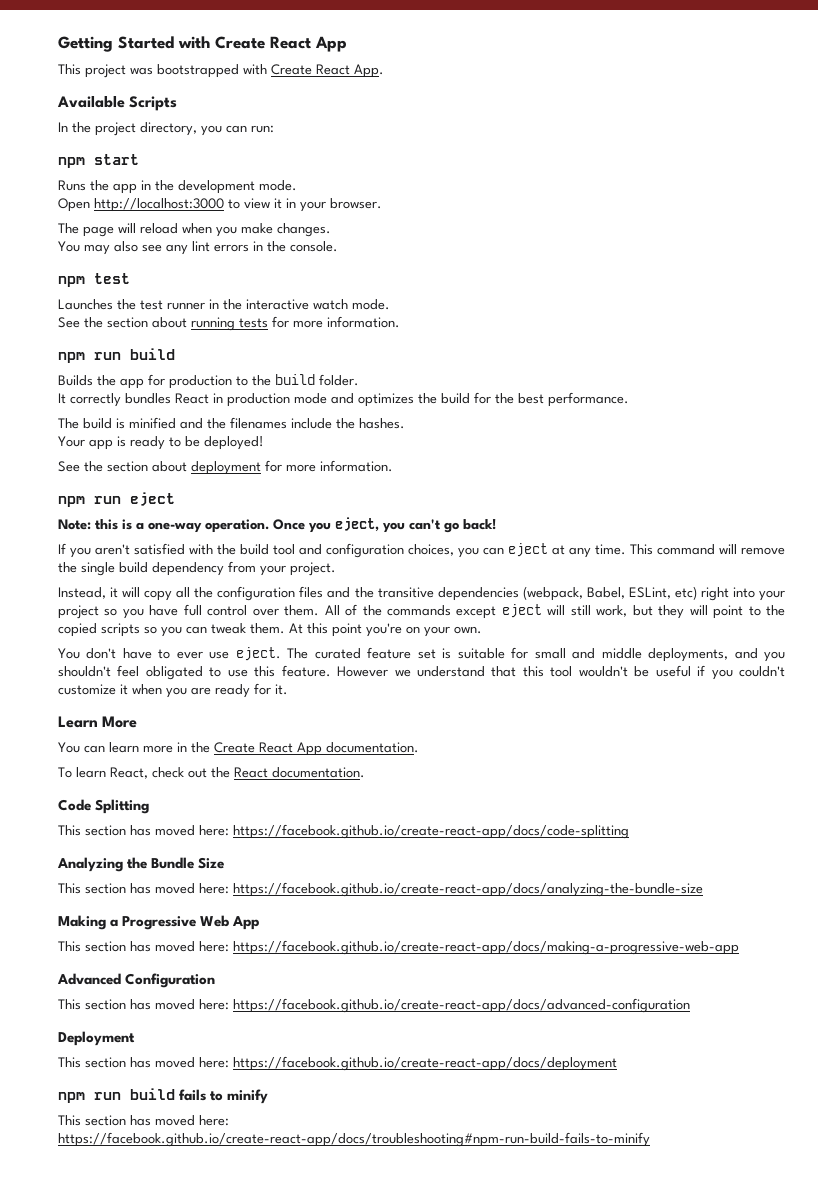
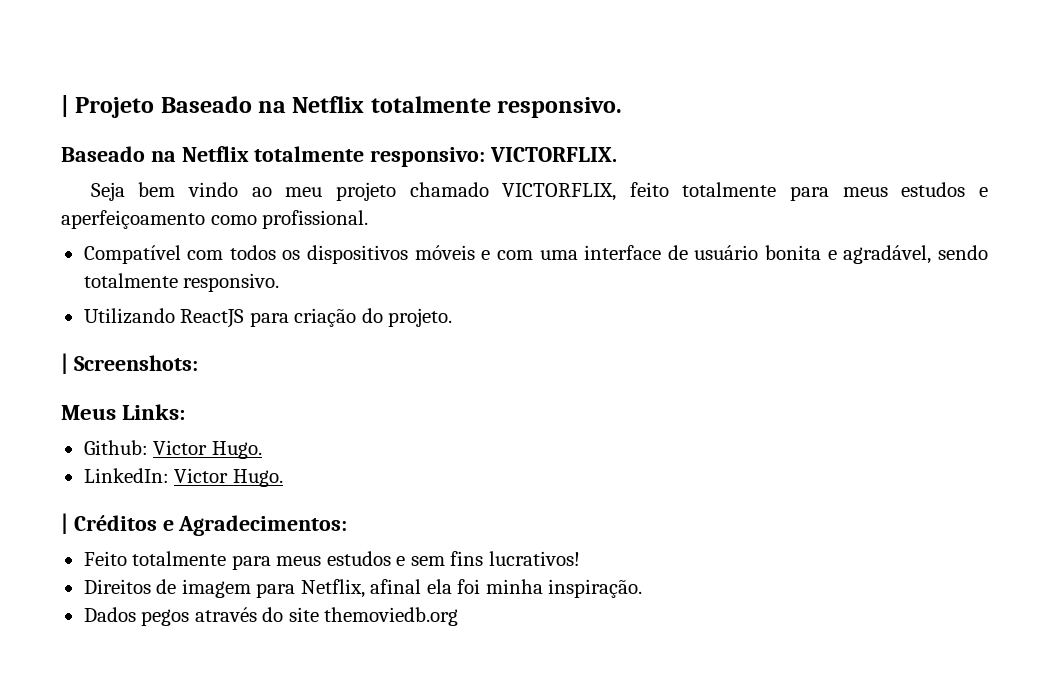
- Getting Started with Create React App
- This project was bootstrapped with Create React App.
- Available Scripts
- In the project directory, you can run:
- npm start
- Runs the app in the development mode.
- Open http://localhost:3000 to view it in your browser.
- The page will reload when you make changes.
- You may also see any lint errors in the console.
- npm test
- Launches the test runner in the interactive watch mode.
- See the section about running tests for more information.
- npm run build
- Builds the app for production to the build folder.
- It correctly bundles React in production mode and optimizes the build for the best performance.
- The build is minified and the filenames include the hashes.
- Your app is ready to be deployed!
- See the section about deployment for more information.
- npm run eject
- Note: this is a one-way operation. Once you eject, you can't go back!
- If you aren't satisfied with the build tool and configuration choices, you can eject at any time. This command will remove the single build dependency from your project.
- Instead, it will copy all the configuration files and the transitive dependencies (webpack, Babel, ESLint, etc) right into your project so you have full control over them. All of the commands except eject will still work, but they will point to the copied scripts so you can tweak them. At this point you're on your own.
- You don't have to ever use eject. The curated feature set is suitable for small and middle deployments, and you shouldn't feel obligated to use this feature. However we understand that this tool wouldn't be useful if you couldn't customize it when you are ready for it.
- Learn More
- You can learn more in the Create React App documentation.
- To learn React, check out the React documentation.
- Code Splitting
- This section has moved here: https://facebook.github.io/create-react-app/docs/code-splitting
- Analyzing the Bundle Size
- This section has moved here: https://facebook.github.io/create-react-app/docs/analyzing-the-bundle-size
- Making a Progressive Web App
- This section has moved here: https://facebook.github.io/create-react-app/docs/making-a-progressive-web-app
- Advanced Configuration
- This section has moved here: https://facebook.github.io/create-react-app/docs/advanced-configuration
- Deployment
- This section has moved here: https://facebook.github.io/create-react-app/docs/deployment
- npm run build fails to minify
- This section has moved here: https://facebook.github.io/create-react-app/docs/troubleshooting#npm-run-build-fails-to-minify
+ | Projeto Baseado na Netflix totalmente responsivo.
+ Baseado na Netflix totalmente responsivo: VICTORFLIX.
+ Seja bem vindo ao meu projeto chamado VICTORFLIX, feito totalmente para meus estudos e aperfeiçoamento como profissional.
+ Compatível com todos os dispositivos móveis e com uma interface de usuário bonita e agradável, sendo totalmente responsivo.
+ Utilizando ReactJS para criação do projeto.
+ | Screenshots:
+ Meus Links:
+ Github: Victor Hugo.
+ LinkedIn: Victor Hugo.
+ | Créditos e Agradecimentos:
+ Feito totalmente para meus estudos e sem fins lucrativos!
+ Direitos de imagem para Netflix, afinal ela foi minha inspiração.
+ Dados pegos através do site themoviedb.org

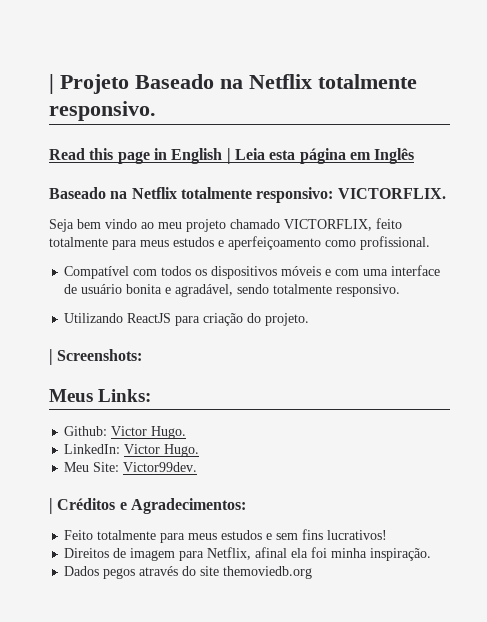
+ Read this page in English | Leia esta página em Inglês
+ Meu Site: Victor99dev.

